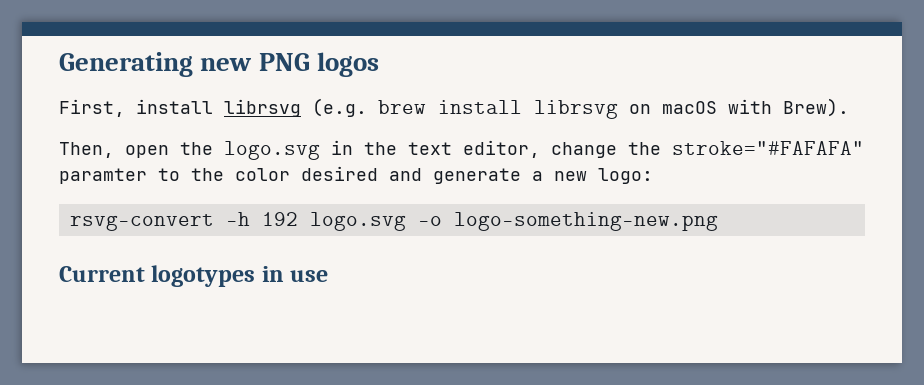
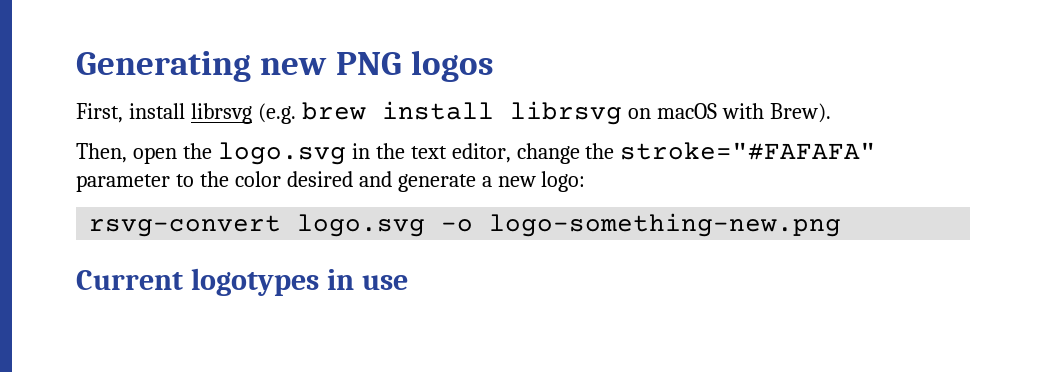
- Then, open the logo.svg in the text editor, change the stroke="#FAFAFA" paramter to the color desired and generate a new logo:
+ Then, open the logo.svg in the text editor, change the stroke="#FAFAFA" parameter to the color desired and generate a new logo:
- rsvg-convert -h 192 logo.svg -o logo-something-new.png
+ rsvg-convert logo.svg -o logo-something-new.png

